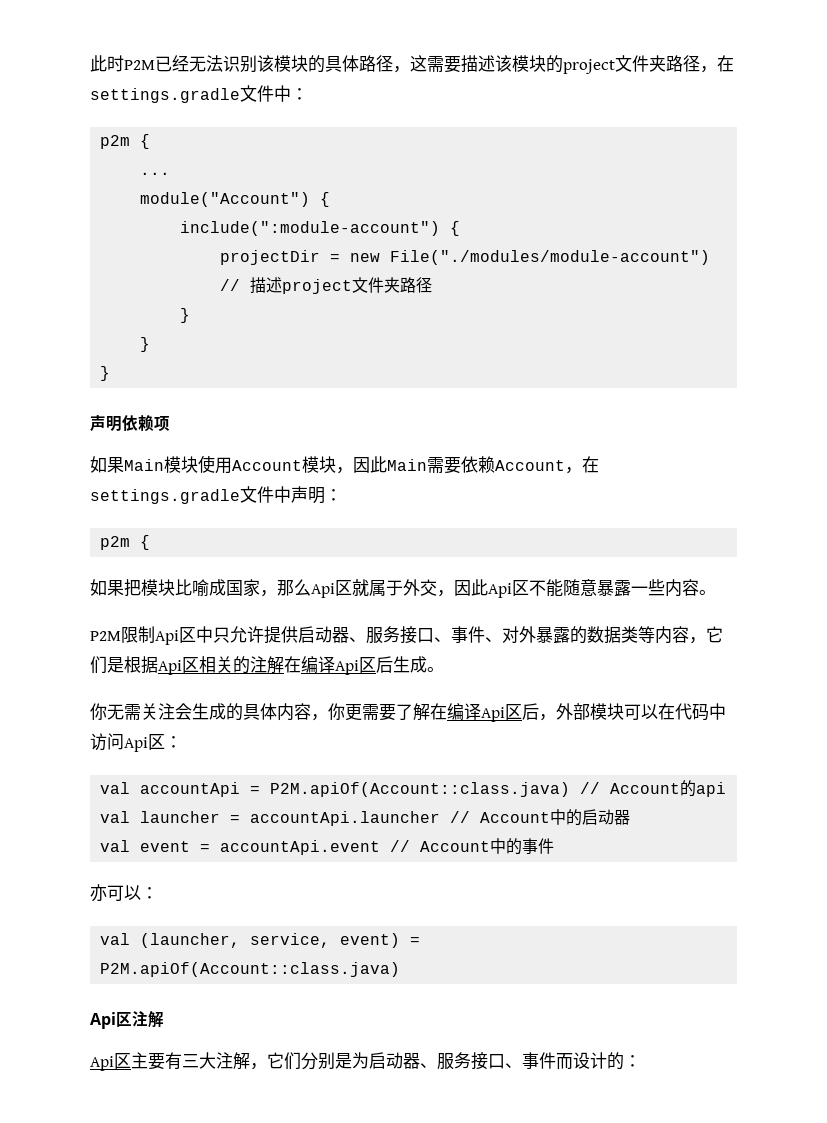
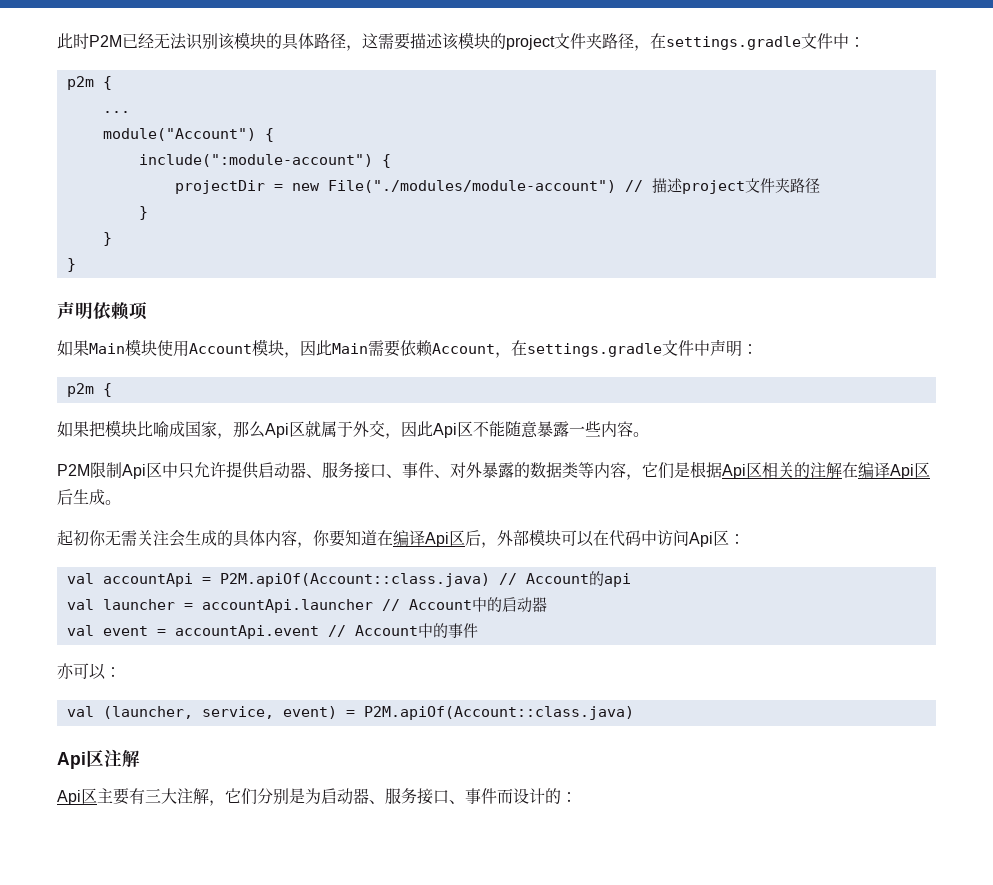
- 你无需关注会生成的具体内容，你更需要了解在编译Api区后，外部模块可以在代码中访问Api区：
+ 起初你无需关注会生成的具体内容，你要知道在编译Api区后，外部模块可以在代码中访问Api区：

